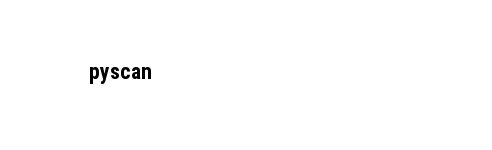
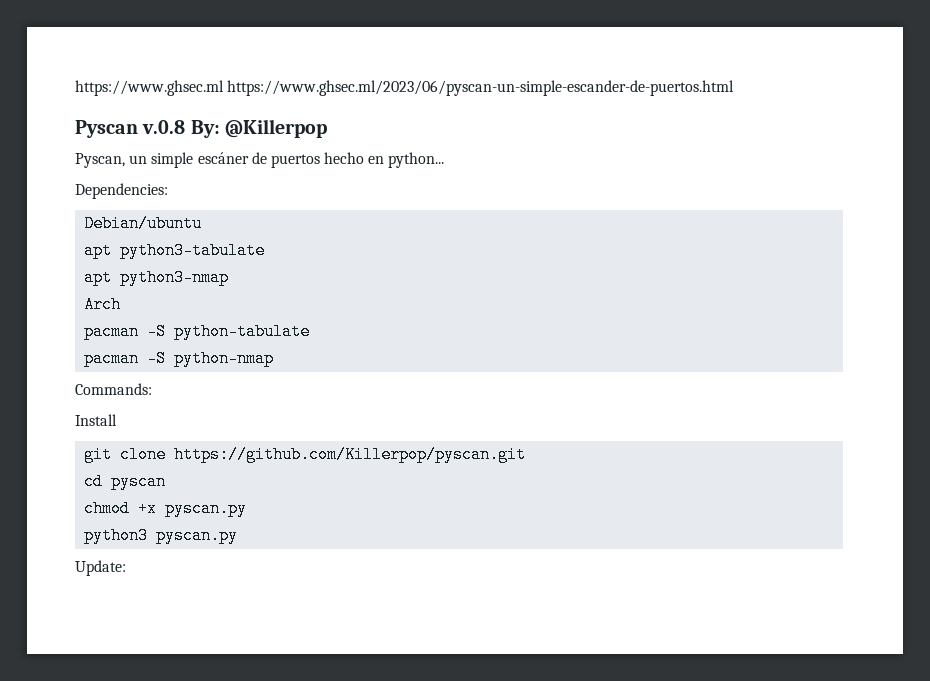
- pyscan
+ https://www.ghsec.ml https://www.ghsec.ml/2023/06/pyscan-un-simple-escander-de-puertos.html
+ Pyscan v.0.8 By: @Killerpop
+ Pyscan, un simple escáner de puertos hecho en python...
+ Dependencies:
+ Debian/ubuntu
+ apt python3-tabulate
+ apt python3-nmap
+ Arch
+ pacman -S python-tabulate
+ pacman -S python-nmap
+ Commands:
+ Install
+ git clone https://github.com/Killerpop/pyscan.git
+ cd pyscan
+ chmod +x pyscan.py
+ python3 pyscan.py
+ Update:

